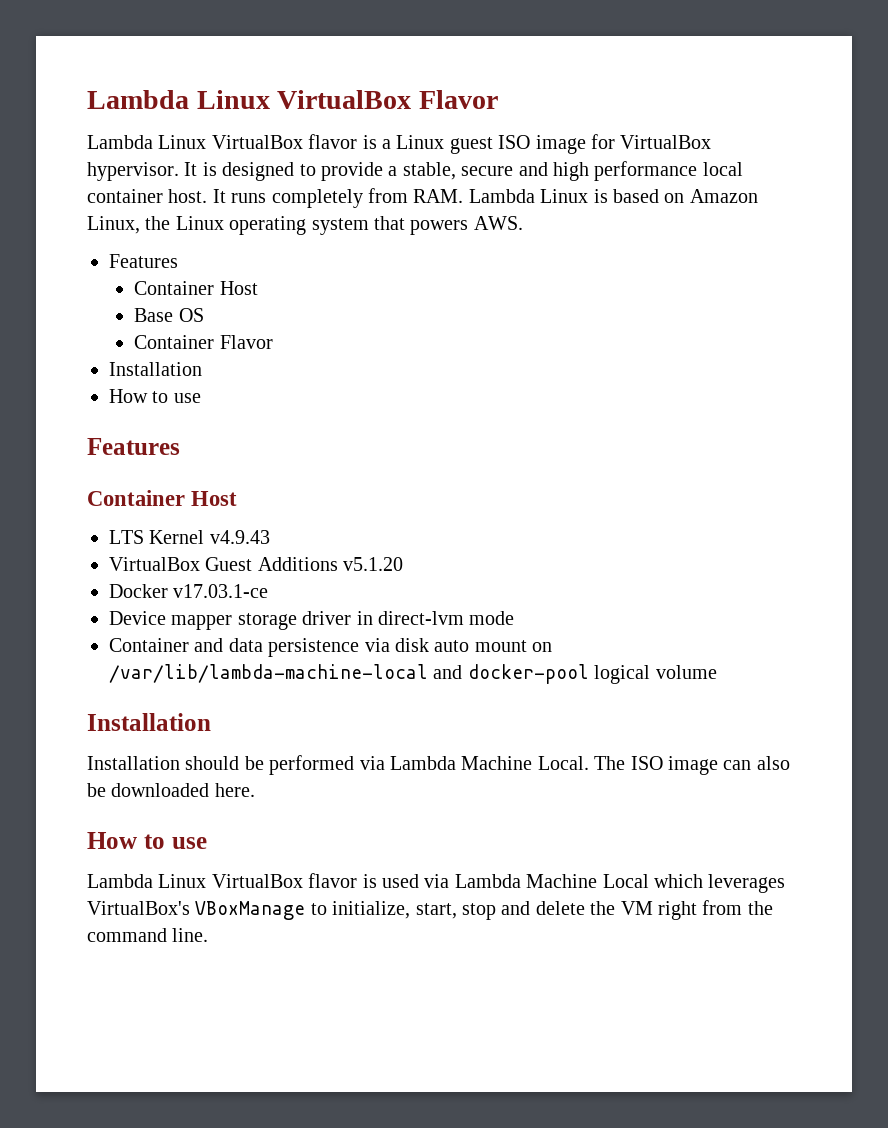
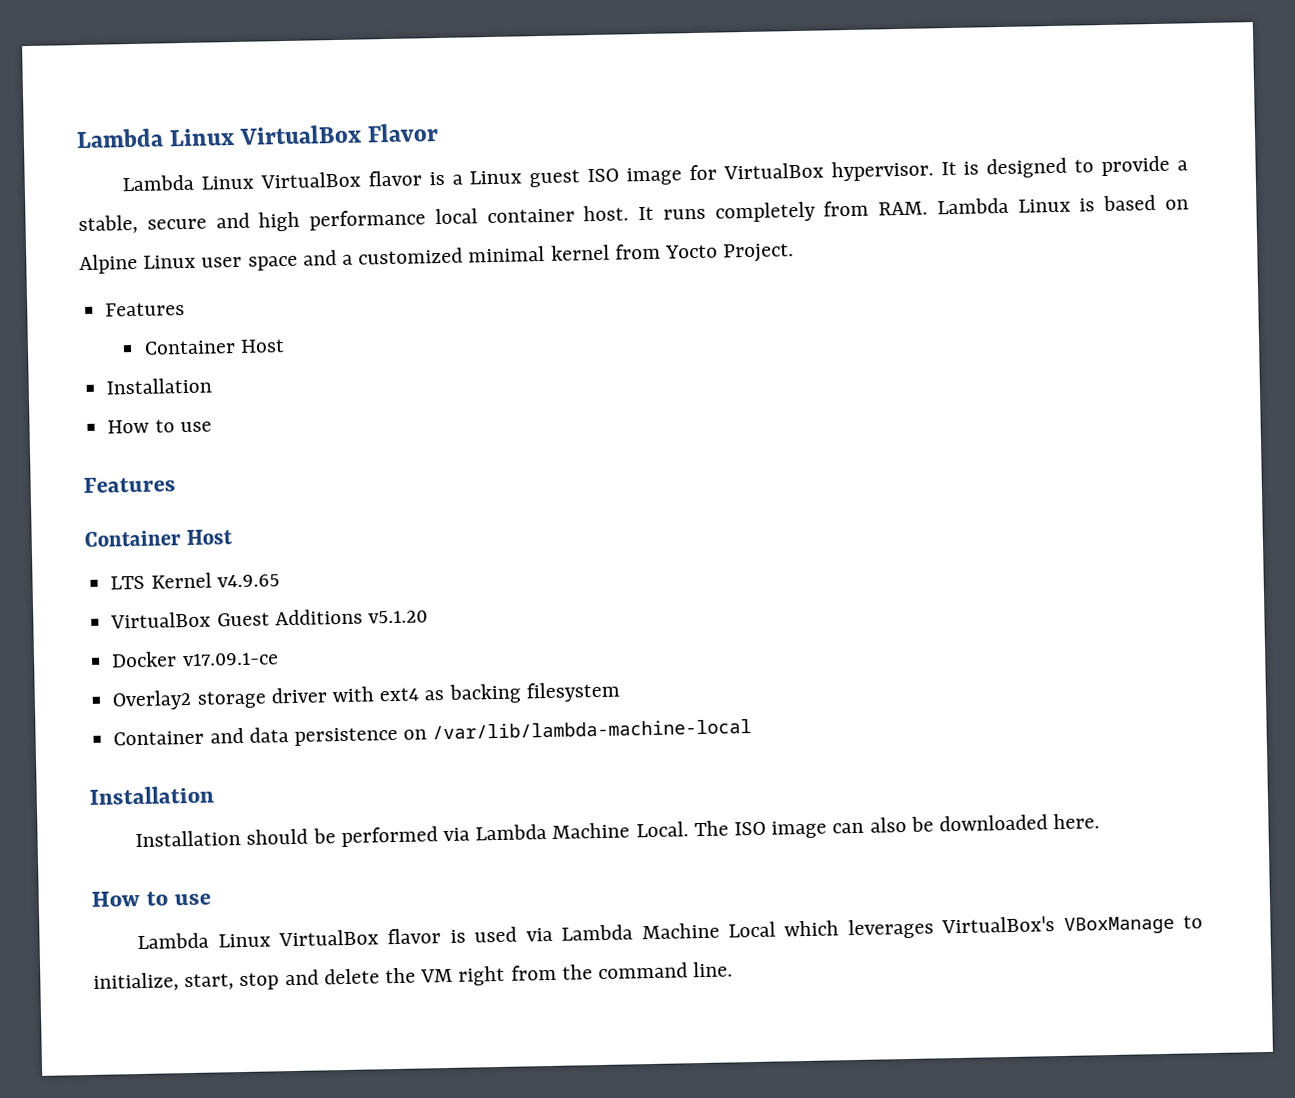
- It runs completely from RAM. Lambda Linux is based on Amazon Linux, the Linux operating system that powers AWS.
+ It runs completely from RAM. Lambda Linux is based on Alpine Linux user space and a customized minimal kernel from Yocto Project.
  Features
  Container Host
- Base OS
- Container Flavor
- LTS Kernel v4.9.43
+ LTS Kernel v4.9.65
- Docker v17.03.1-ce
- Device mapper storage driver in direct-lvm mode
- Container and data persistence via disk auto mount on /var/lib/lambda-machine-local and docker-pool logical volume
+ Docker v17.09.1-ce
+ Overlay2 storage driver with ext4 as backing filesystem
+ Container and data persistence on /var/lib/lambda-machine-local

